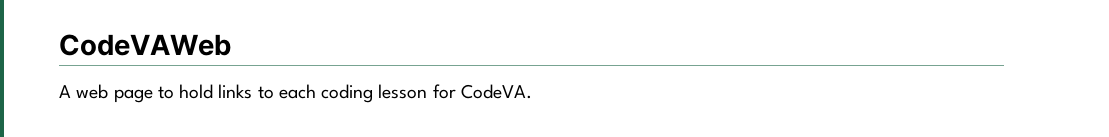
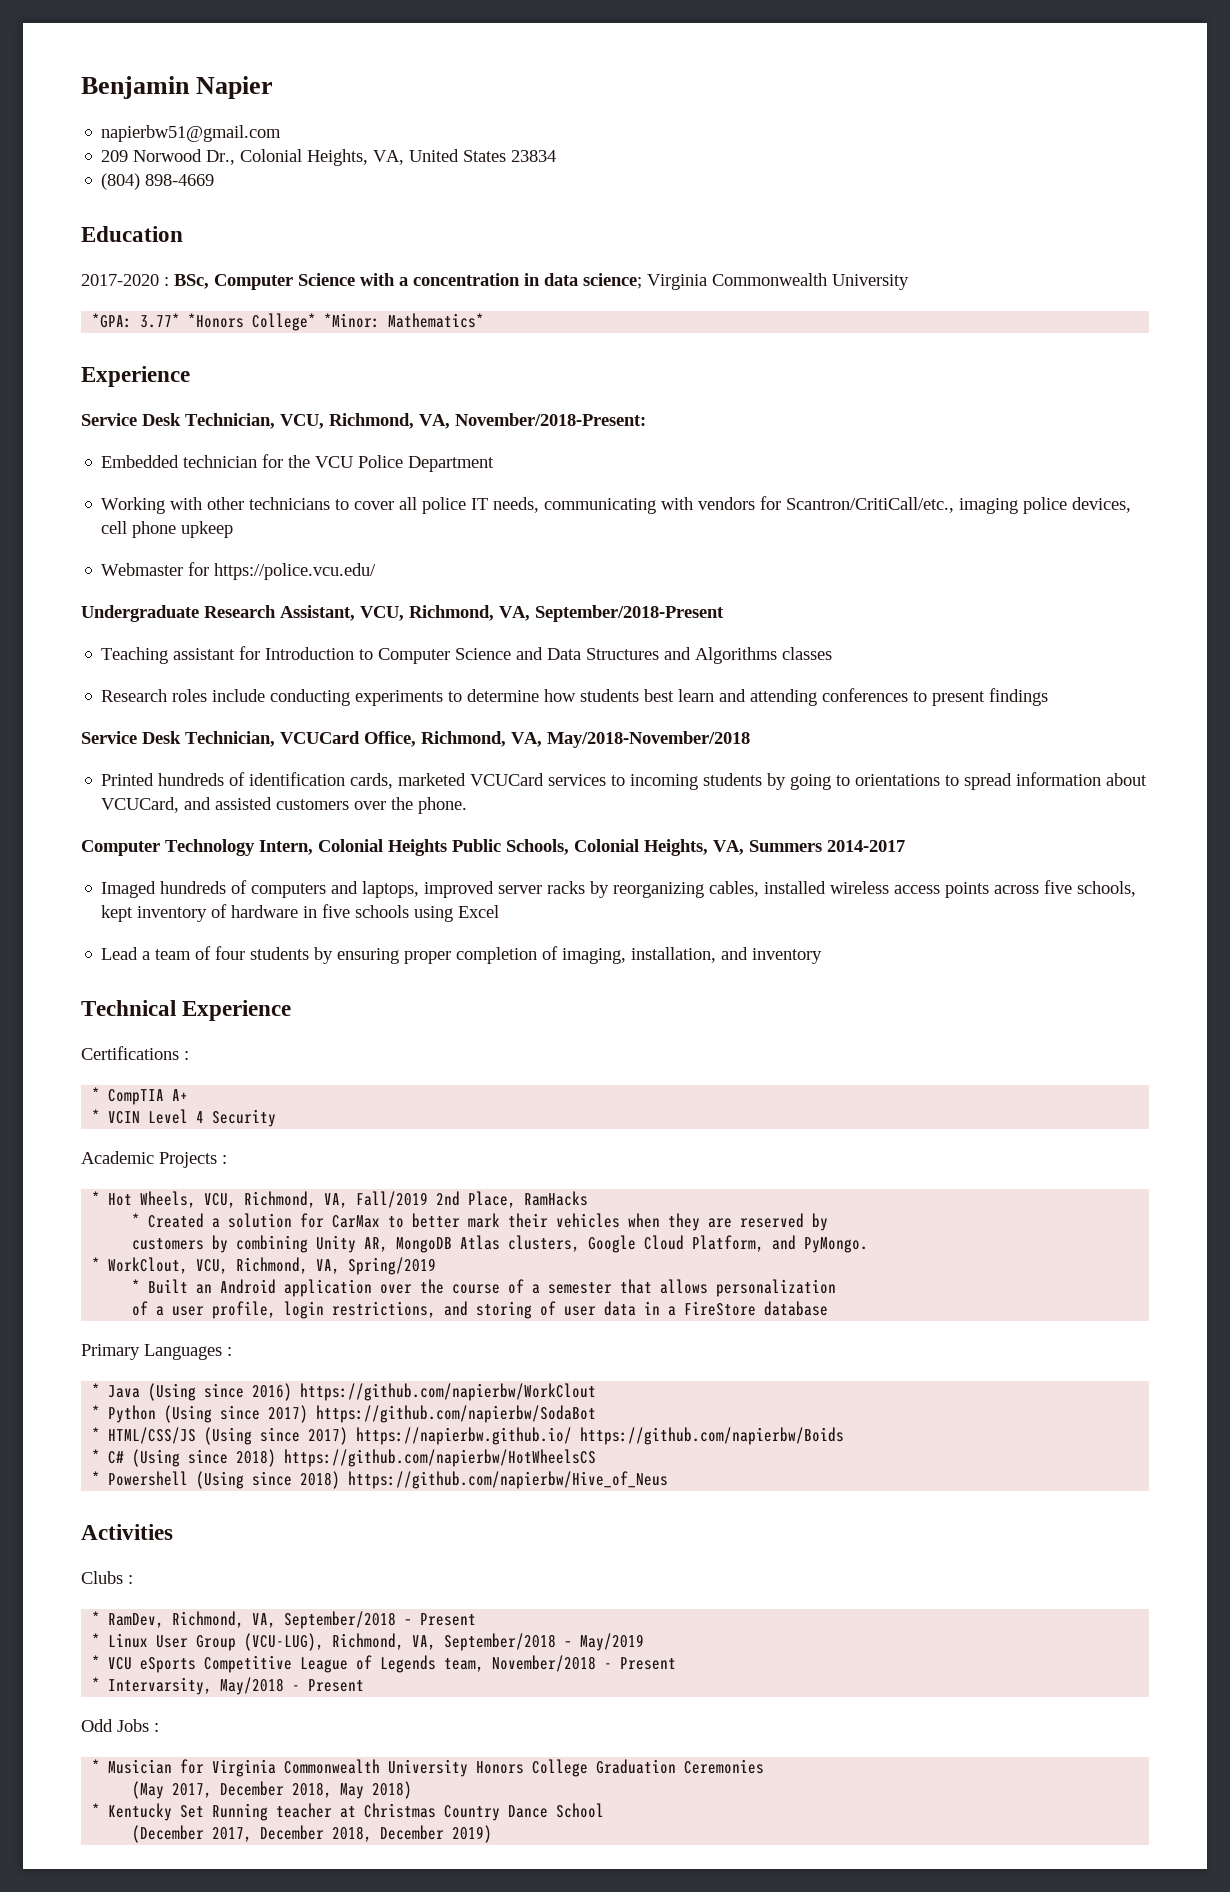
- CodeVAWeb
- A web page to hold links to each coding lesson for CodeVA.
+ Benjamin Napier
+ napierbw51@gmail.com
+ 209 Norwood Dr., Colonial Heights, VA, United States 23834
+ (804) 898-4669
+ Education
+ 2017-2020 : BSc, Computer Science with a concentration in data science; Virginia Commonwealth University
+ *GPA: 3.77* *Honors College* *Minor: Mathematics*
+ Experience
+ Service Desk Technician, VCU, Richmond, VA, November/2018-Present:
+ Embedded technician for the VCU Police Department
+ Working with other technicians to cover all police IT needs, communicating with vendors for Scantron/CritiCall/etc., imaging police devices, cell phone upkeep
+ Webmaster for https://police.vcu.edu/
+ Undergraduate Research Assistant, VCU, Richmond, VA, September/2018-Present
+ Teaching assistant for Introduction to Computer Science and Data Structures and Algorithms classes
+ Research roles include conducting experiments to determine how students best learn and attending conferences to present findings
+ Service Desk Technician, VCUCard Office, Richmond, VA, May/2018-November/2018
+ Printed hundreds of identification cards, marketed VCUCard services to incoming students by going to orientations to spread information about VCUCard, and assisted customers over the phone.
+ Computer Technology Intern, Colonial Heights Public Schools, Colonial Heights, VA, Summers 2014-2017
+ Imaged hundreds of computers and laptops, improved server racks by reorganizing cables, installed wireless access points across five schools, kept inventory of hardware in five schools using Excel
+ Lead a team of four students by ensuring proper completion of imaging, installation, and inventory
+ Technical Experience
+ Certifications :
+ * CompTIA A+
+ * VCIN Level 4 Security
+ Academic Projects :
+ * Hot Wheels, VCU, Richmond, VA, Fall/2019 2nd Place, RamHacks
+ * Created a solution for CarMax to better mark their vehicles when they are reserved by
+ customers by combining Unity AR, MongoDB Atlas clusters, Google Cloud Platform, and PyMongo.
+ * WorkClout, VCU, Richmond, VA, Spring/2019
+ * Built an Android application over the course of a semester that allows personalization
+ of a user profile, login restrictions, and storing of user data in a FireStore database
+ Primary Languages :
+ * Java (Using since 2016) https://github.com/napierbw/WorkClout
+ * Python (Using since 2017) https://github.com/napierbw/SodaBot
+ * HTML/CSS/JS (Using since 2017) https://napierbw.github.io/ https://github.com/napierbw/Boids
+ * C# (Using since 2018) https://github.com/napierbw/HotWheelsCS
+ * Powershell (Using since 2018) https://github.com/napierbw/Hive_of_Neus
+ Activities
+ Clubs :
+ * RamDev, Richmond, VA, September/2018 – Present
+ * Linux User Group (VCU-LUG), Richmond, VA, September/2018 – May/2019
+ * VCU eSports Competitive League of Legends team, November/2018 - Present
+ * Intervarsity, May/2018 - Present
+ Odd Jobs :
+ * Musician for Virginia Commonwealth University Honors College Graduation Ceremonies
+ (May 2017, December 2018, May 2018)
+ * Kentucky Set Running teacher at Christmas Country Dance School
+ (December 2017, December 2018, December 2019)

